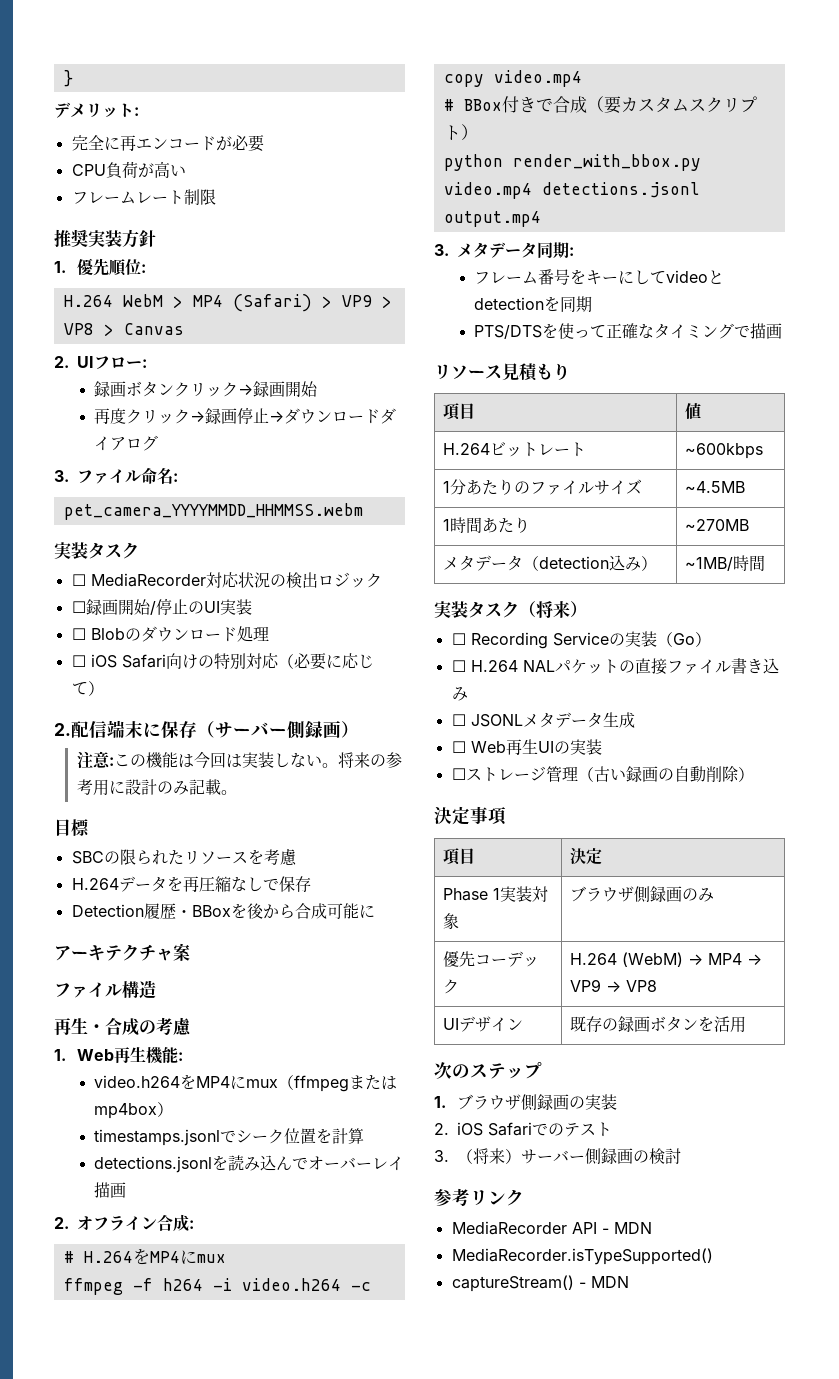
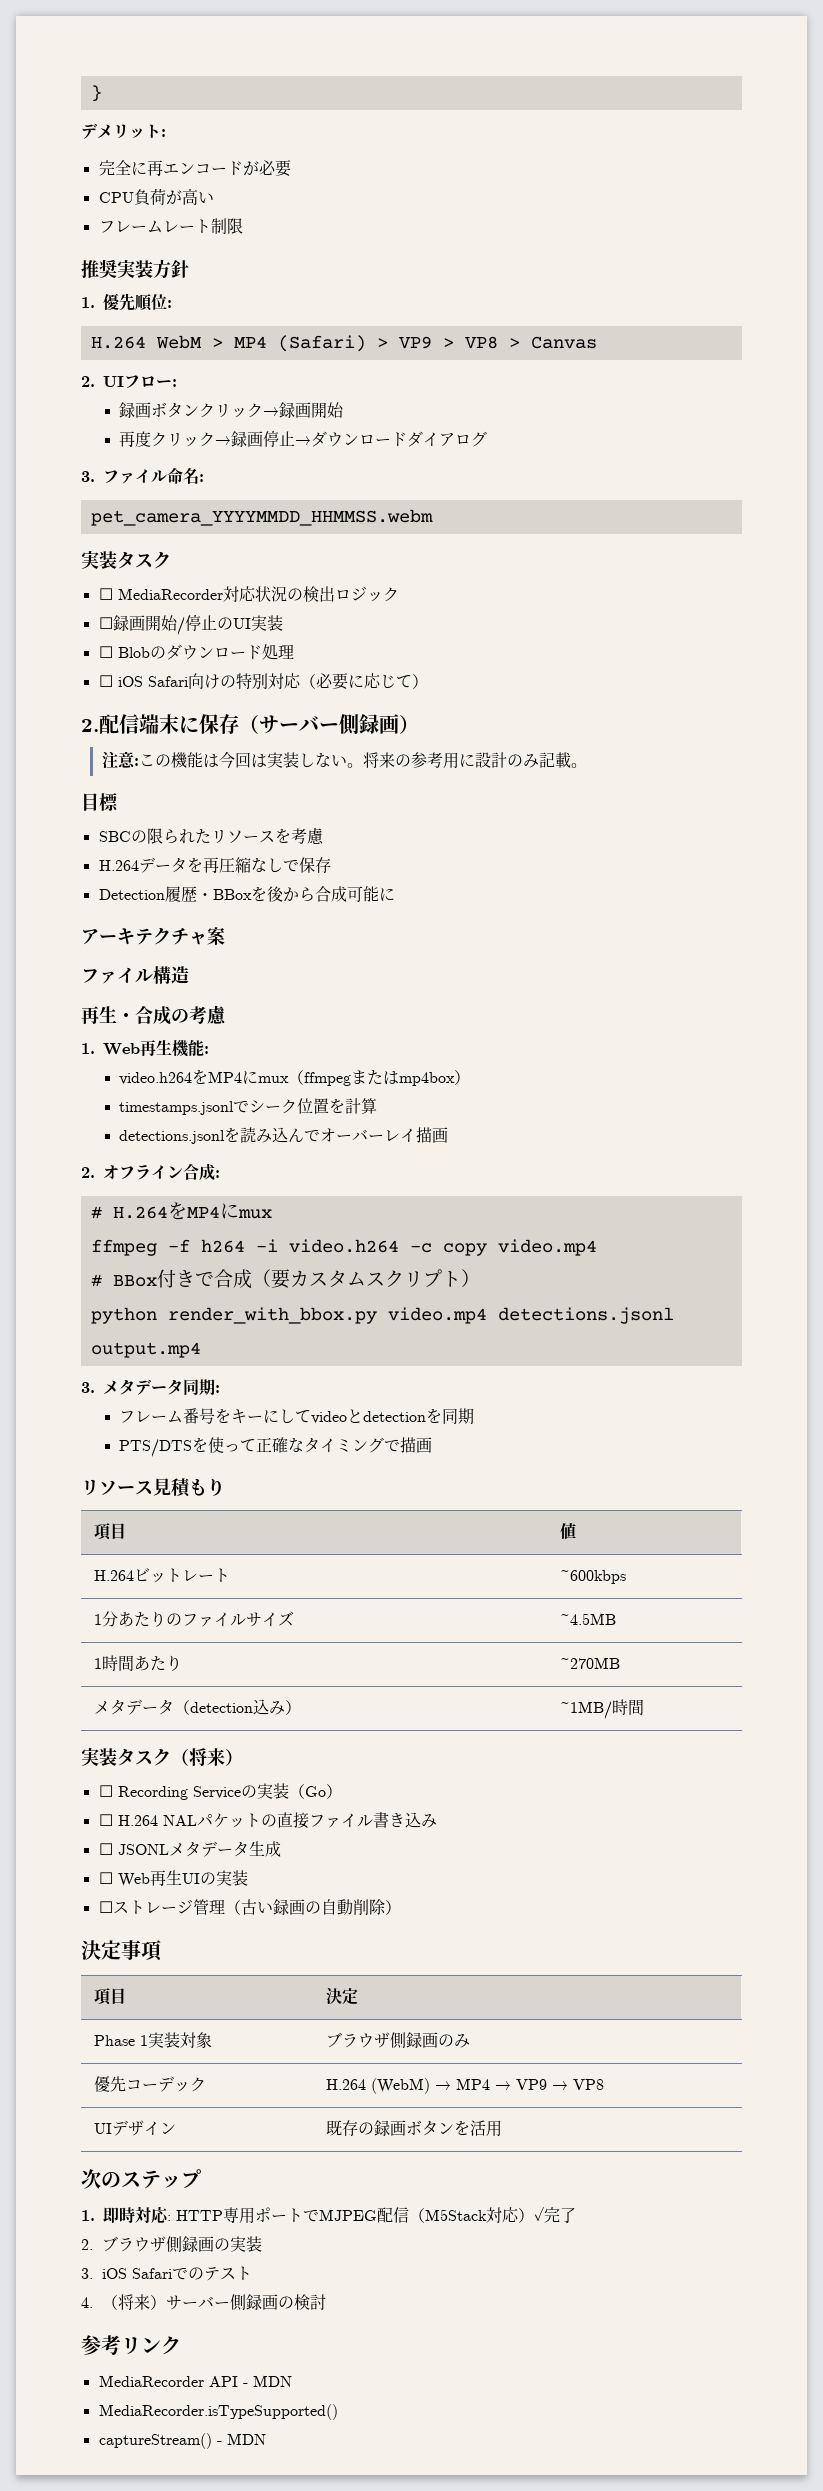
- 1.ブラウザ側録画の実装
+ 1.即時対応: HTTP専用ポートでMJPEG配信（M5Stack対応）✓完了
+ 2.ブラウザ側録画の実装
- 2. iOS Safariでのテスト
+ 3. iOS Safariでのテスト
- 3.（将来）サーバー側録画の検討
+ 4.（将来）サーバー側録画の検討

